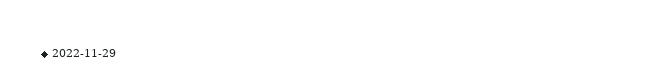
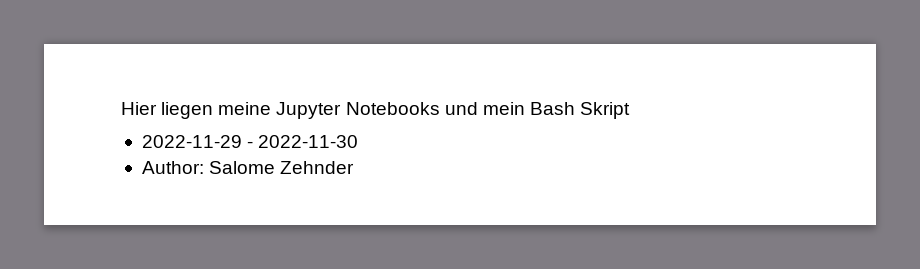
- 2022-11-29
+ Hier liegen meine Jupyter Notebooks und mein Bash Skript
+ 2022-11-29 - 2022-11-30
+ Author: Salome Zehnder

